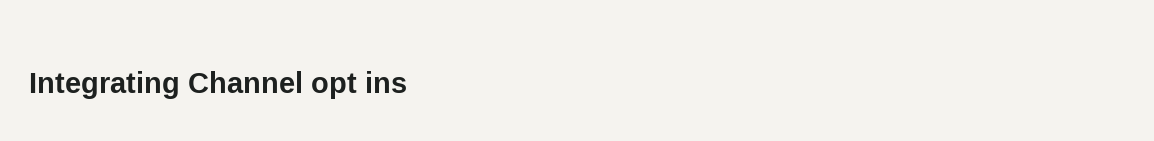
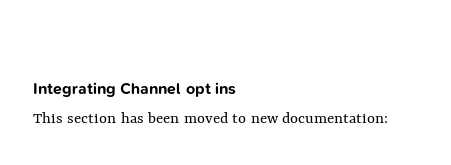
+ This section has been moved to new documentation:

